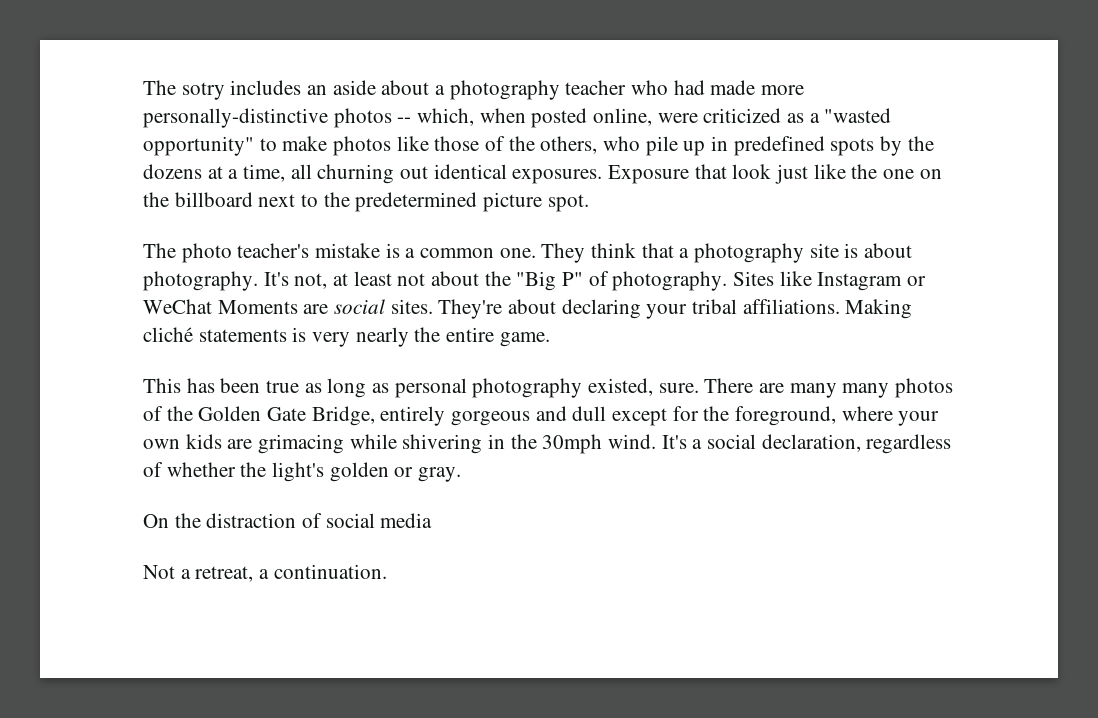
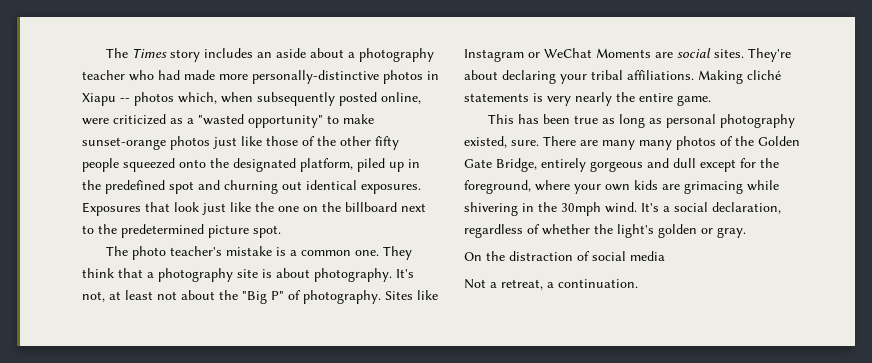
- The sotry includes an aside about a photography teacher who had made more personally-distinctive photos -- which, when posted online, were criticized as a "wasted opportunity" to make photos like those of the others, who pile up in predefined spots by the dozens at a time, all churning out identical exposures.
+ The Times story includes an aside about a photography teacher who had made more personally-distinctive photos in Xiapu -- photos which, when subsequently posted online, were criticized as a "wasted opportunity" to make sunset-orange photos just like those of the other fifty people squeezed onto the designated platform, piled up in the predefined spot and churning out identical exposures.
- Exposure that look just like the one on the billboard next to the predetermined picture spot.
+ Exposures that look just like the one on the billboard next to the predetermined picture spot.

